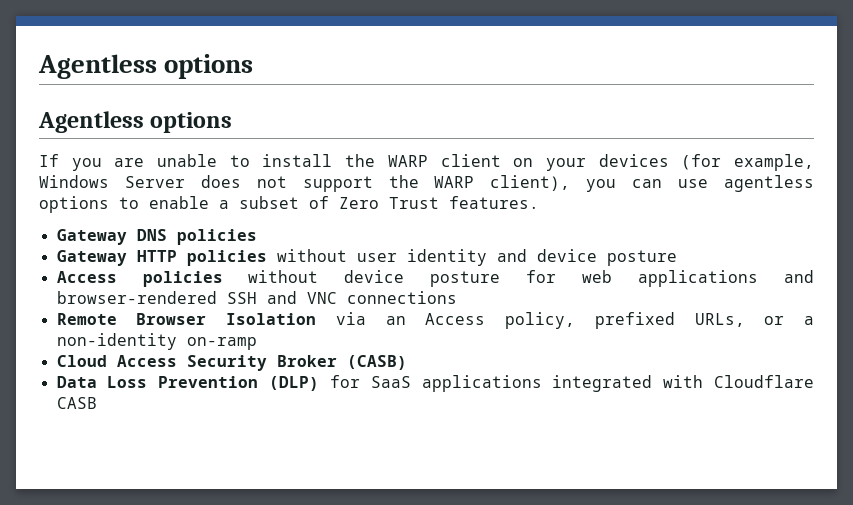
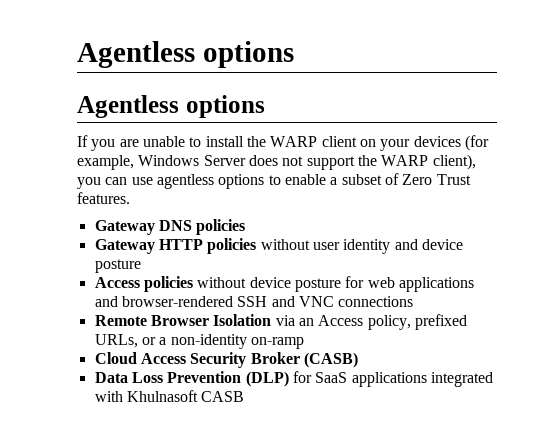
- Data Loss Prevention (DLP) for SaaS applications integrated with Cloudflare CASB
+ Data Loss Prevention (DLP) for SaaS applications integrated with Khulnasoft CASB

